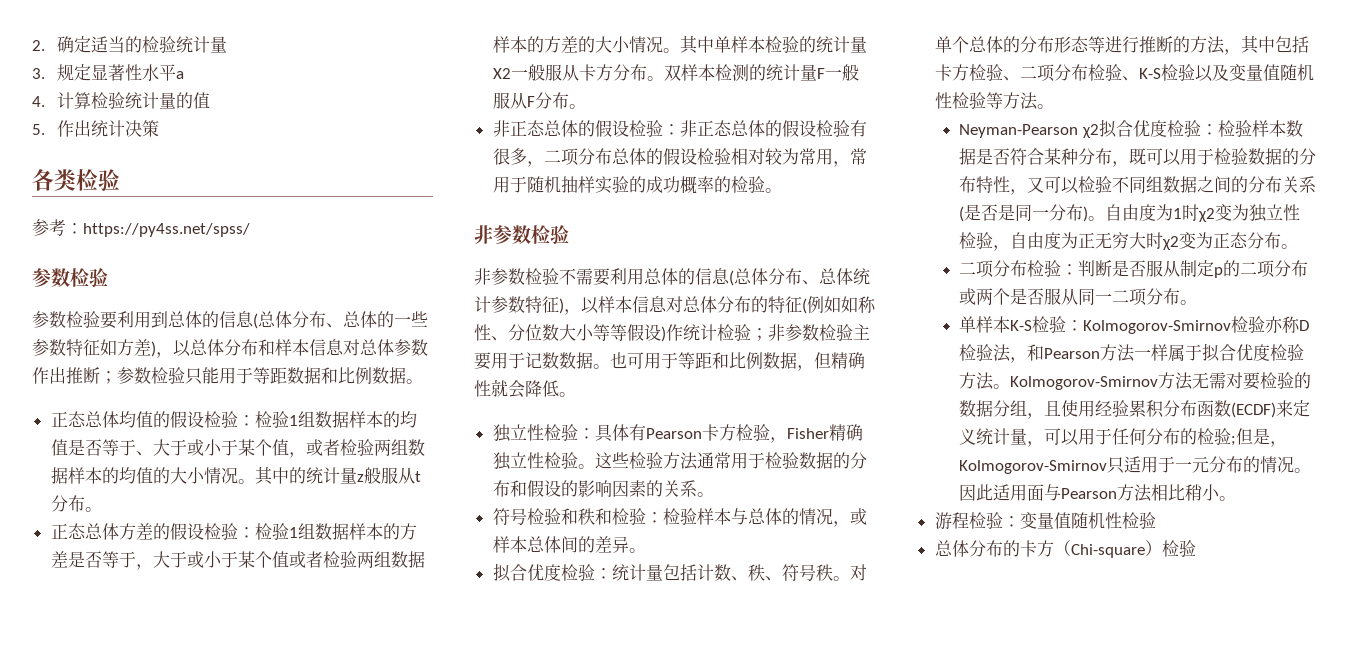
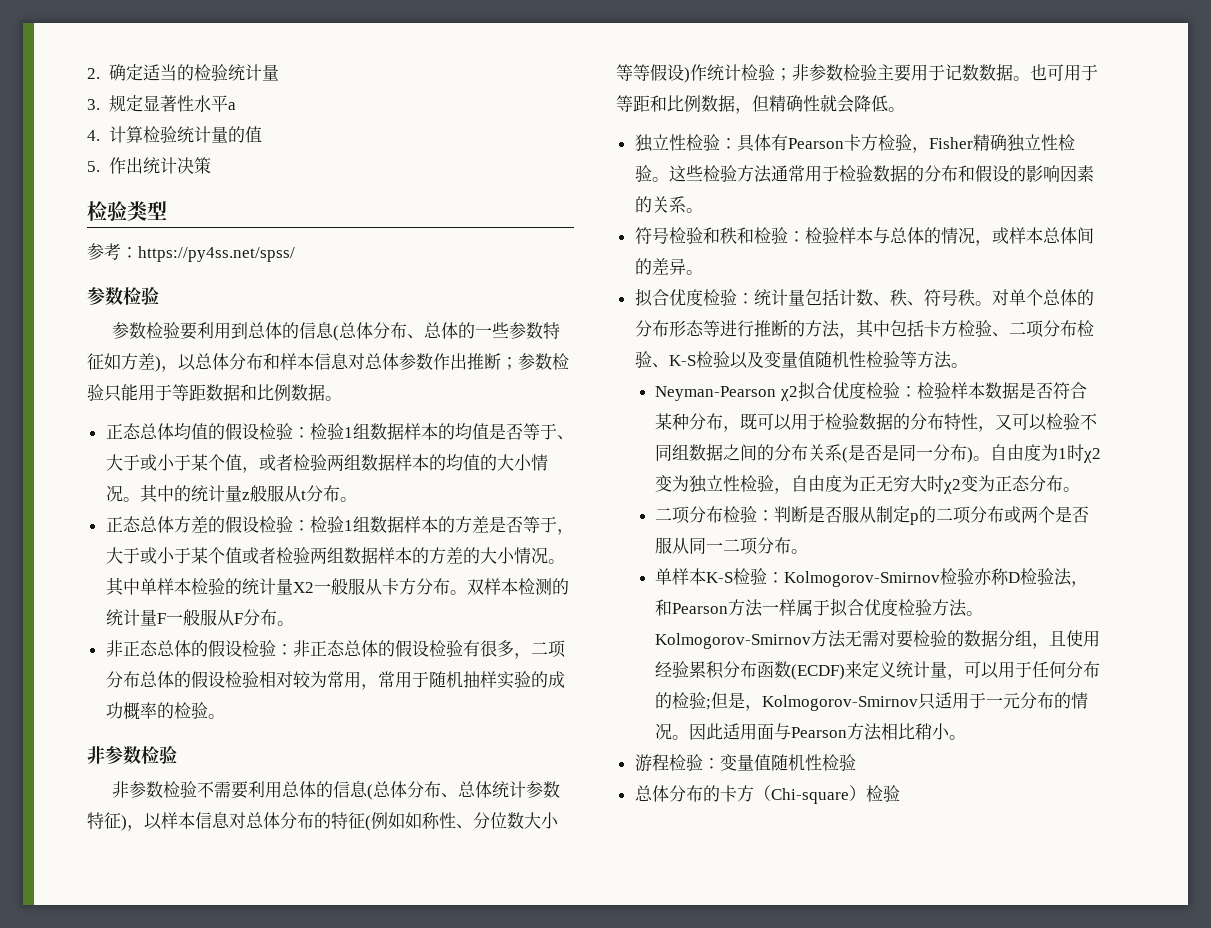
- 各类检验
+ 检验类型

